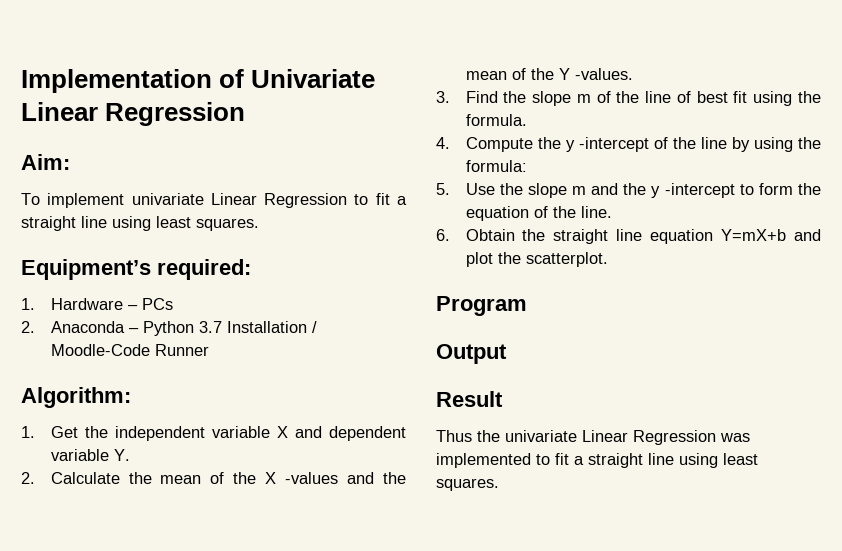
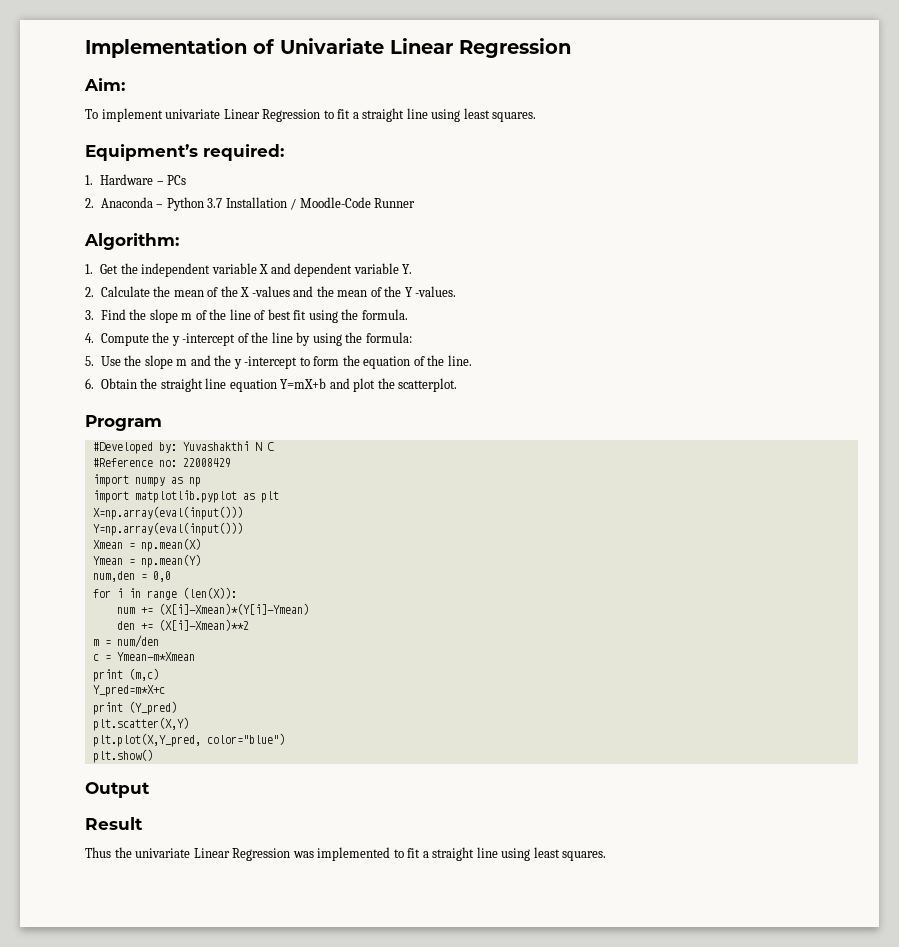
+ #Developed by: Yuvashakthi N C
+ #Reference no: 22008429
+ import numpy as np
+ import matplotlib.pyplot as plt
+ X=np.array(eval(input()))
+ Y=np.array(eval(input()))
+ Xmean = np.mean(X)
+ Ymean = np.mean(Y)
+ num,den = 0,0
+ for i in range (len(X)):
+ num += (X[i]-Xmean)*(Y[i]-Ymean)
+ den += (X[i]-Xmean)**2
+ m = num/den
+ c = Ymean-m*Xmean
+ print (m,c)
+ Y_pred=m*X+c
+ print (Y_pred)
+ plt.scatter(X,Y)
+ plt.plot(X,Y_pred, color="blue")
+ plt.show()

